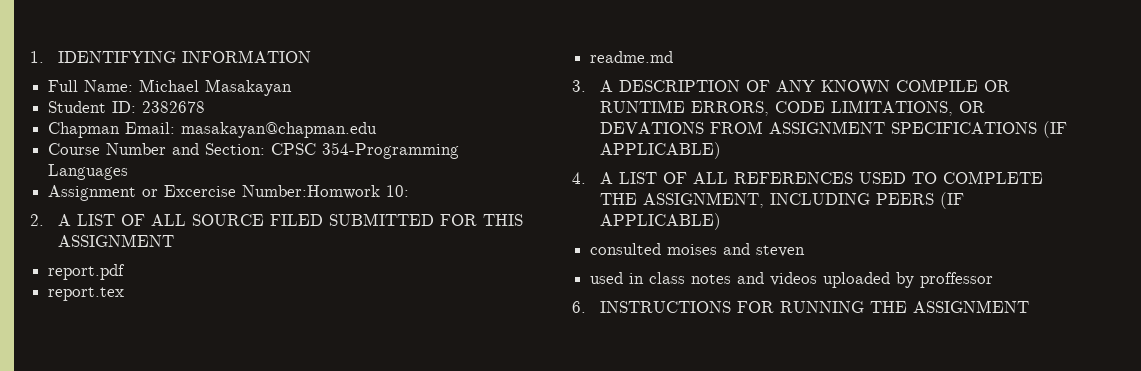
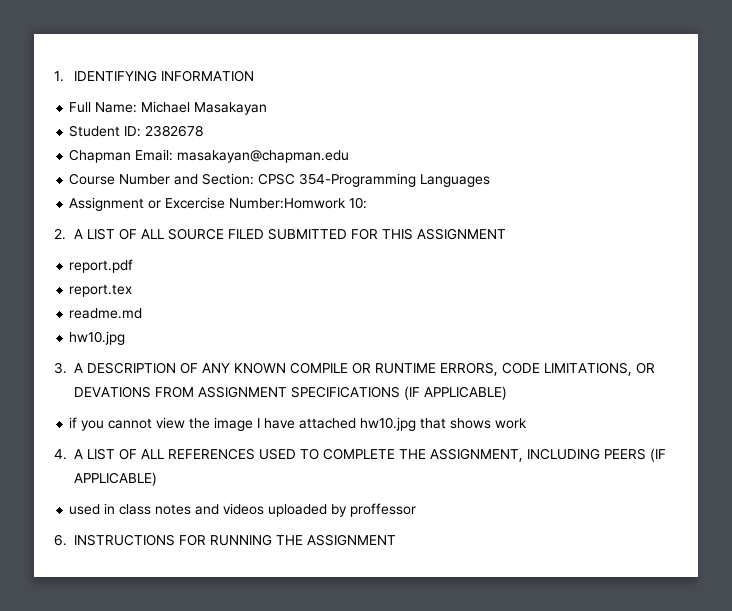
  readme.md
+ hw10.jpg
+ if you cannot view the image I have attached hw10.jpg that shows work
- consulted moises and steven

